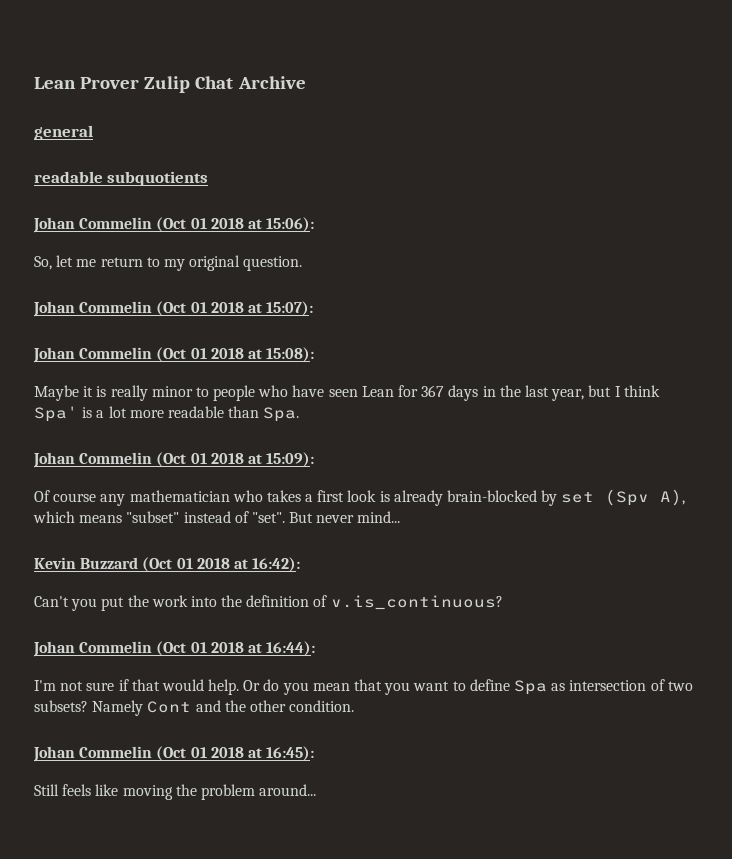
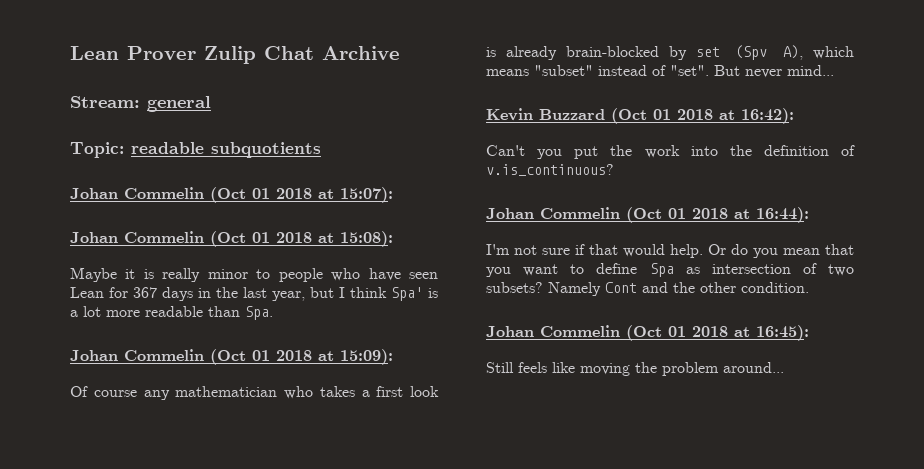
- general
+ Stream: general
- readable subquotients
+ Topic: readable subquotients
- Johan Commelin (Oct 01 2018 at 15:06):
- So, let me return to my original question.

